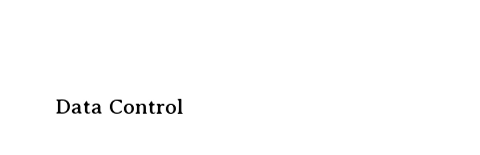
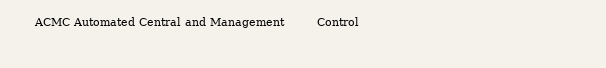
- Data Control
+ ACMC Automated Central and Management Control

